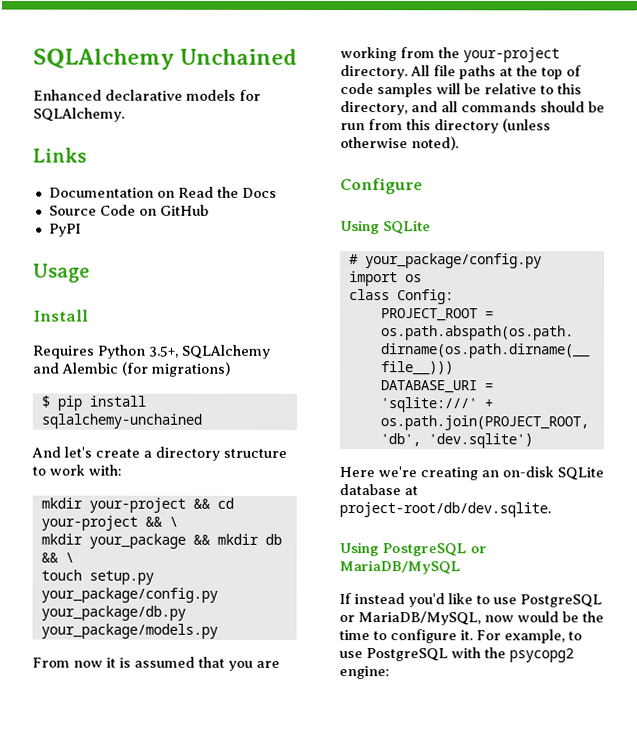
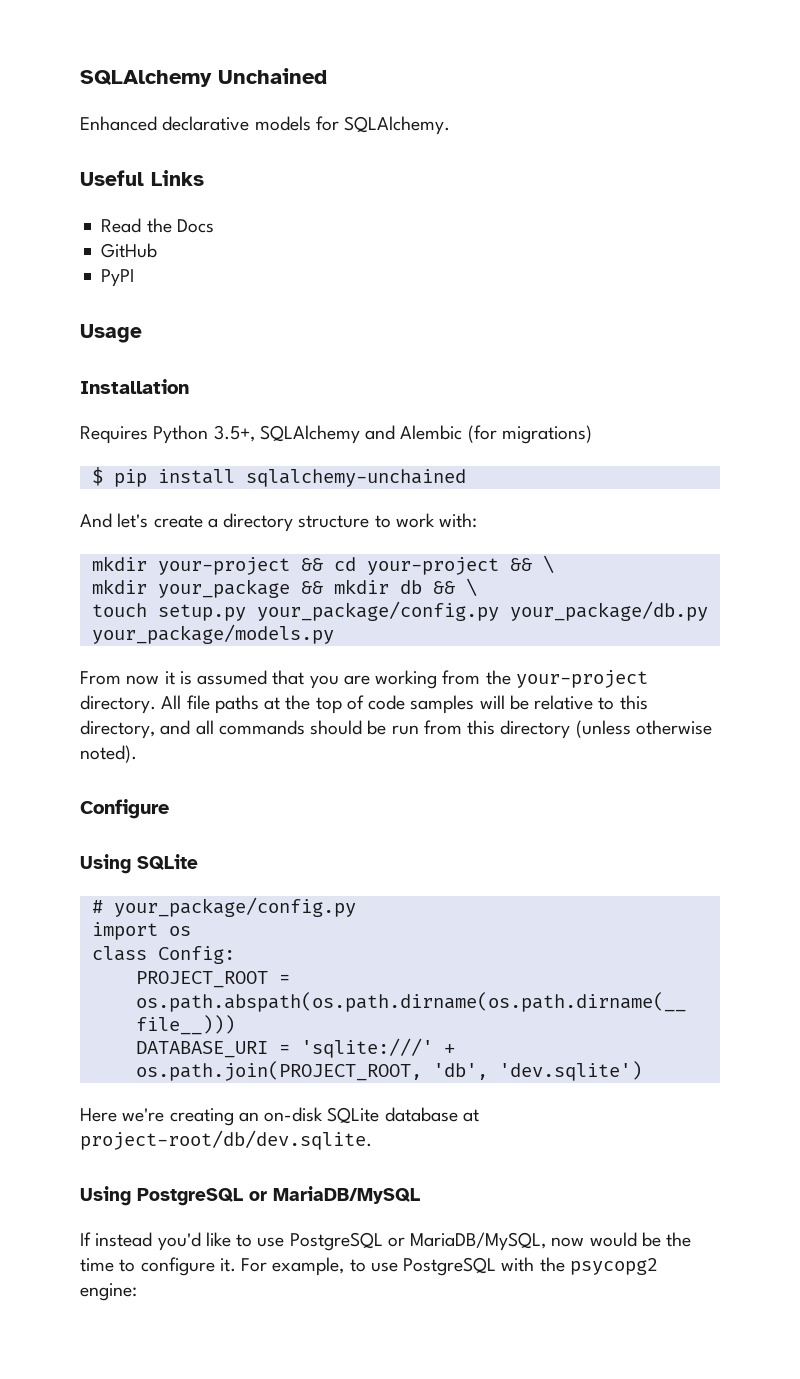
- Links
+ Useful Links
- Documentation on Read the Docs
+ Read the Docs
- Source Code on GitHub
+ GitHub
- Install
+ Installation

